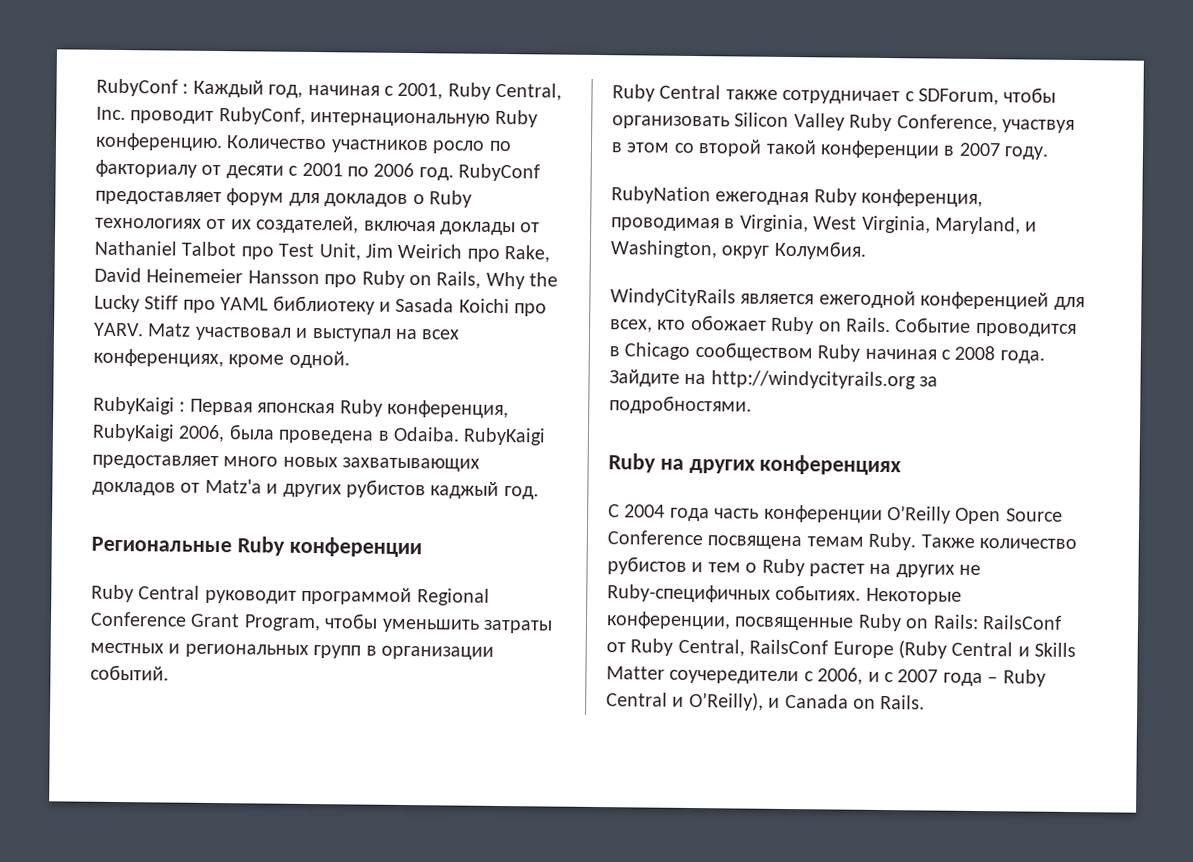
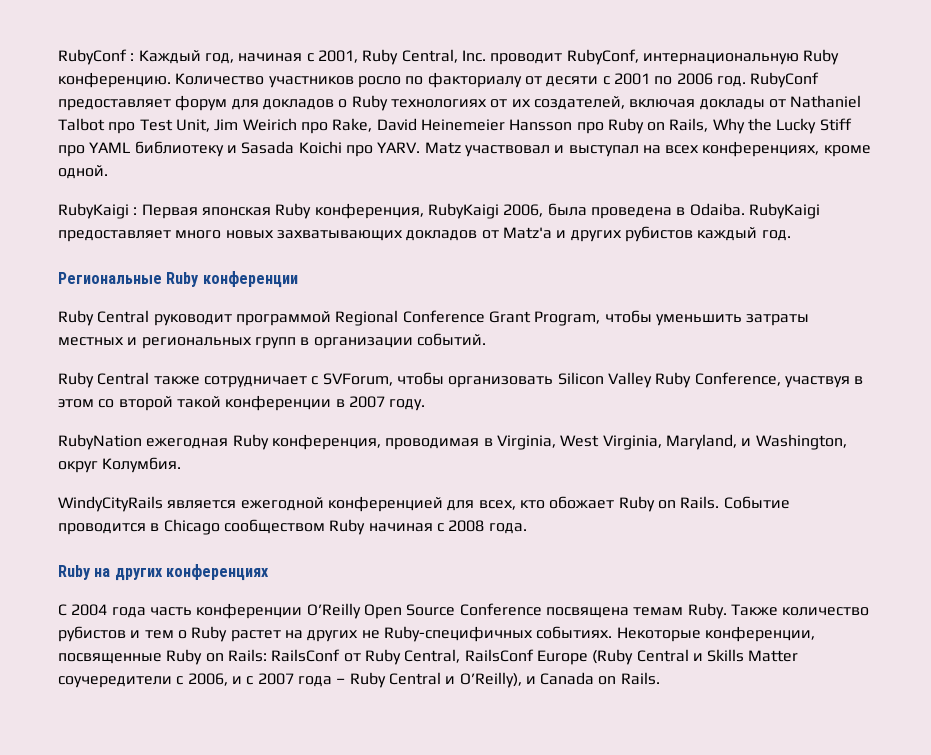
- RubyKaigi предоставляет много новых захватывающих докладов от Matz'а и других рубистов каджый год.
+ RubyKaigi предоставляет много новых захватывающих докладов от Matz'а и других рубистов каждый год.
- Ruby Central также сотрудничает с SDForum, чтобы организовать Silicon Valley Ruby Conference, участвуя в этом со второй такой конференции в 2007 году.
+ Ruby Central также сотрудничает с SVForum, чтобы организовать Silicon Valley Ruby Conference, участвуя в этом со второй такой конференции в 2007 году.
- Зайдите на http://windycityrails.org за подробностями.

